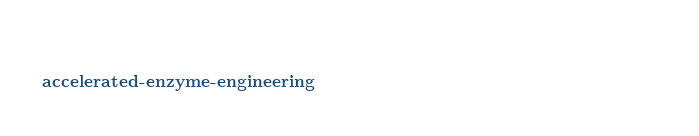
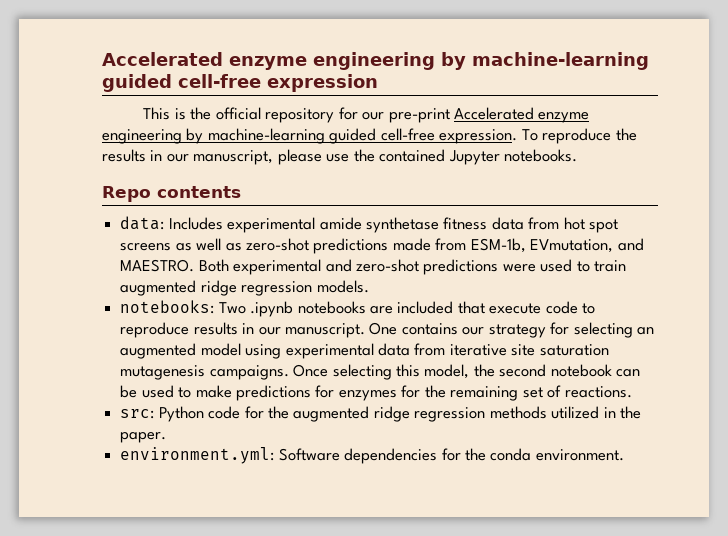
- accelerated-enzyme-engineering
+ Accelerated enzyme engineering by machine-learning guided cell-free expression
+ This is the official repository for our pre-print Accelerated enzyme engineering by machine-learning guided cell-free expression. To reproduce the results in our manuscript, please use the contained Jupyter notebooks.
+ Repo contents
+ data: Includes experimental amide synthetase fitness data from hot spot screens as well as zero-shot predictions made from ESM-1b, EVmutation, and MAESTRO. Both experimental and zero-shot predictions were used to train augmented ridge regression models.
+ notebooks: Two .ipynb notebooks are included that execute code to reproduce results in our manuscript. One contains our strategy for selecting an augmented model using experimental data from iterative site saturation mutagenesis campaigns. Once selecting this model, the second notebook can be used to make predictions for enzymes for the remaining set of reactions.
+ src: Python code for the augmented ridge regression methods utilized in the paper.
+ environment.yml: Software dependencies for the conda environment.

